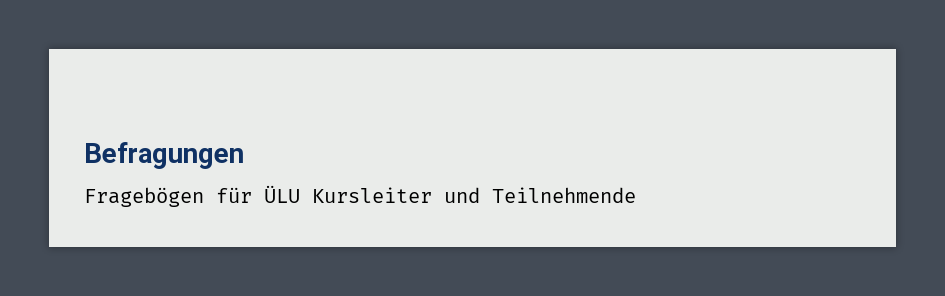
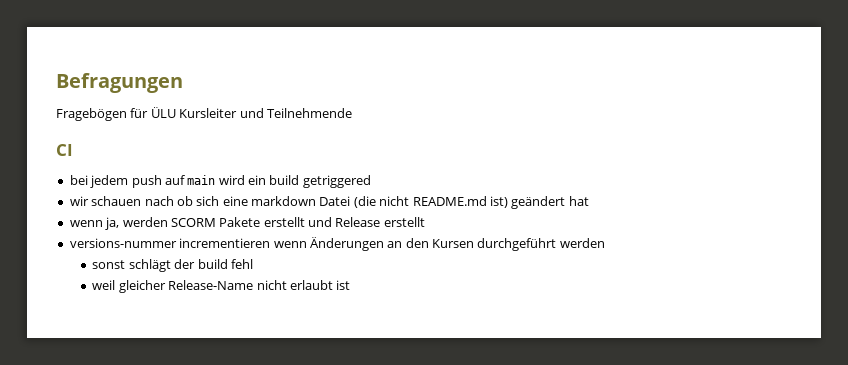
+ CI
+ bei jedem push auf main wird ein build getriggered
+ wir schauen nach ob sich eine markdown Datei (die nicht README.md ist) geändert hat
+ wenn ja, werden SCORM Pakete erstellt und Release erstellt
+ versions-nummer incrementieren wenn Änderungen an den Kursen durchgeführt werden
+ sonst schlägt der build fehl
+ weil gleicher Release-Name nicht erlaubt ist

